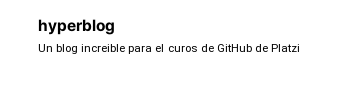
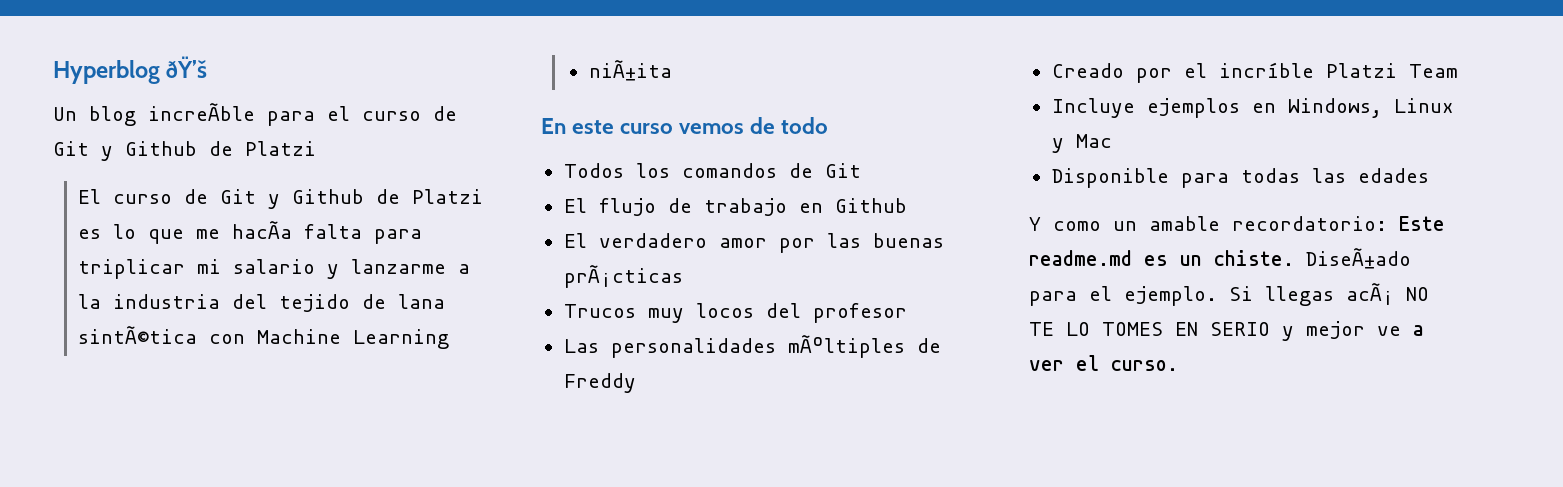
- hyperblog
+ Hyperblog ðŸ’š
- Un blog increible para el curos de GitHub de Platzi
+ Un blog increÃble para el curso de Git y Github de Platzi
+ El curso de Git y Github de Platzi es lo que me hacÃa falta para triplicar mi salario y lanzarme a la industria del tejido de lana sintÃ©tica con Machine Learning
+ niÃ±ita
+ En este curso vemos de todo
+ Todos los comandos de Git
+ El flujo de trabajo en Github
+ El verdadero amor por las buenas prÃ¡cticas
+ Trucos muy locos del profesor
+ Las personalidades mÃºltiples de Freddy
+ Creado por el incríble Platzi Team
+ Incluye ejemplos en Windows, Linux y Mac
+ Disponible para todas las edades
+ Y como un amable recordatorio: Este readme.md es un chiste. DiseÃ±ado para el ejemplo. Si llegas acÃ¡ NO TE LO TOMES EN SERIO y mejor ve a ver el curso.

